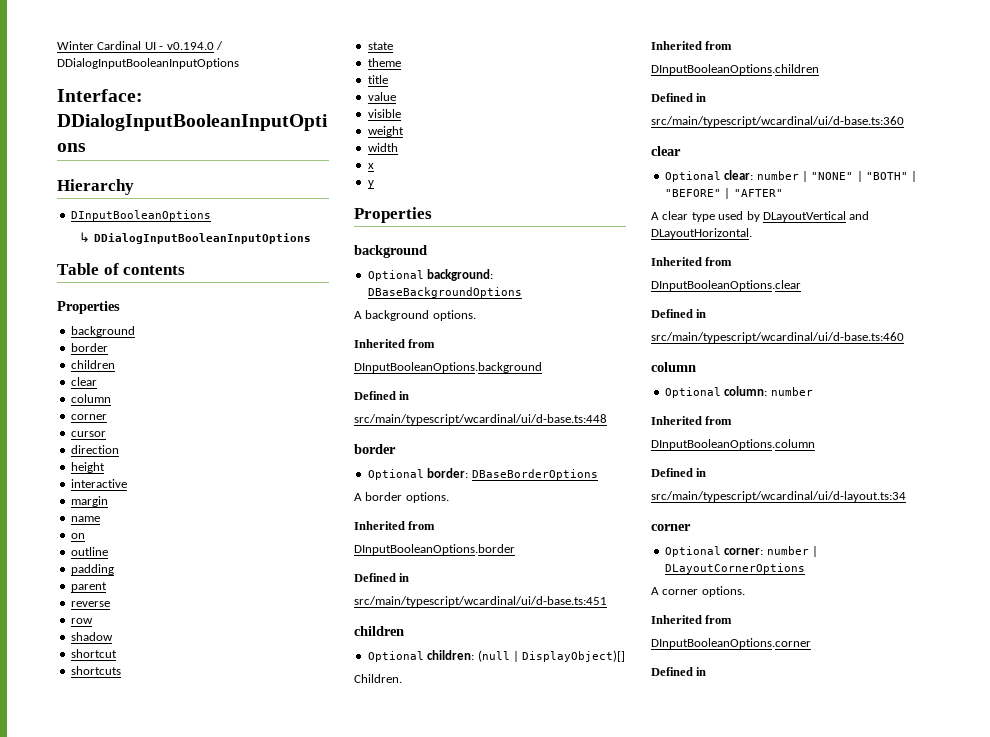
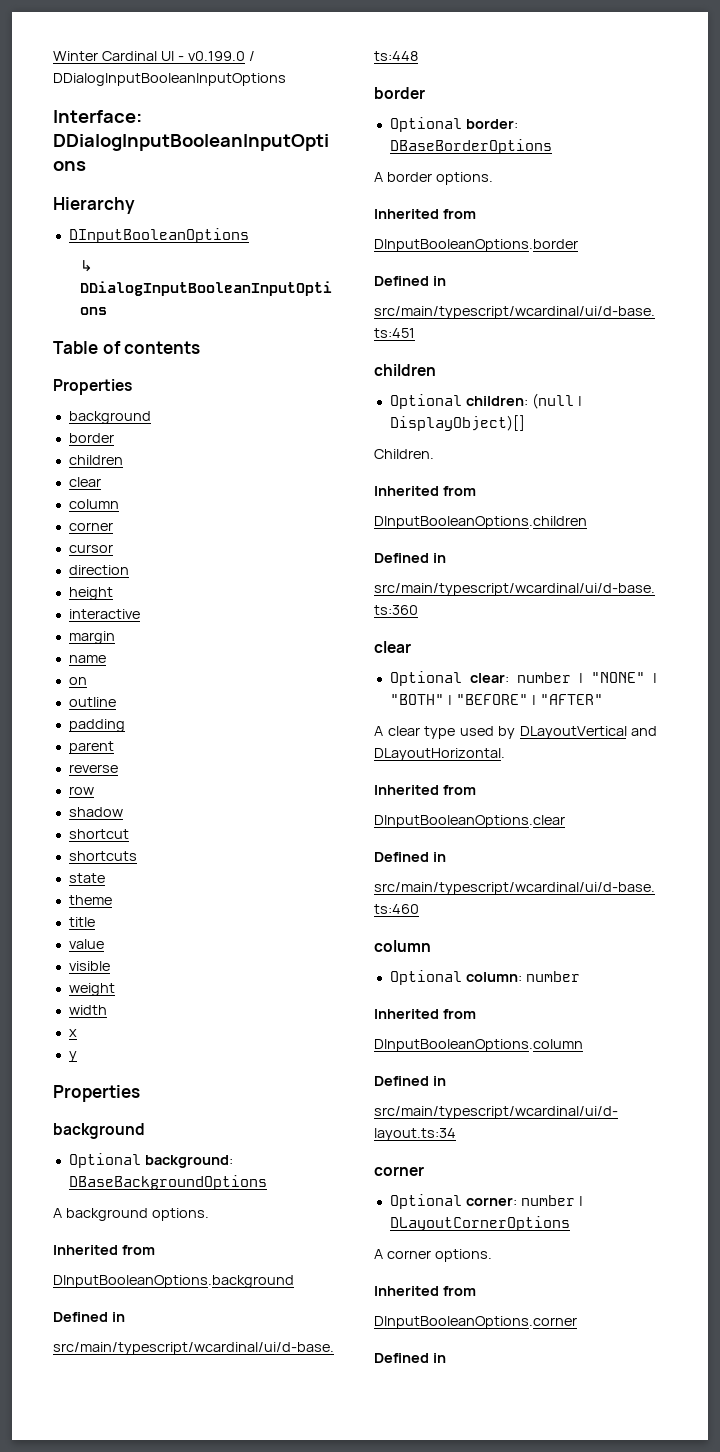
- Winter Cardinal UI - v0.194.0 / DDialogInputBooleanInputOptions
+ Winter Cardinal UI - v0.199.0 / DDialogInputBooleanInputOptions

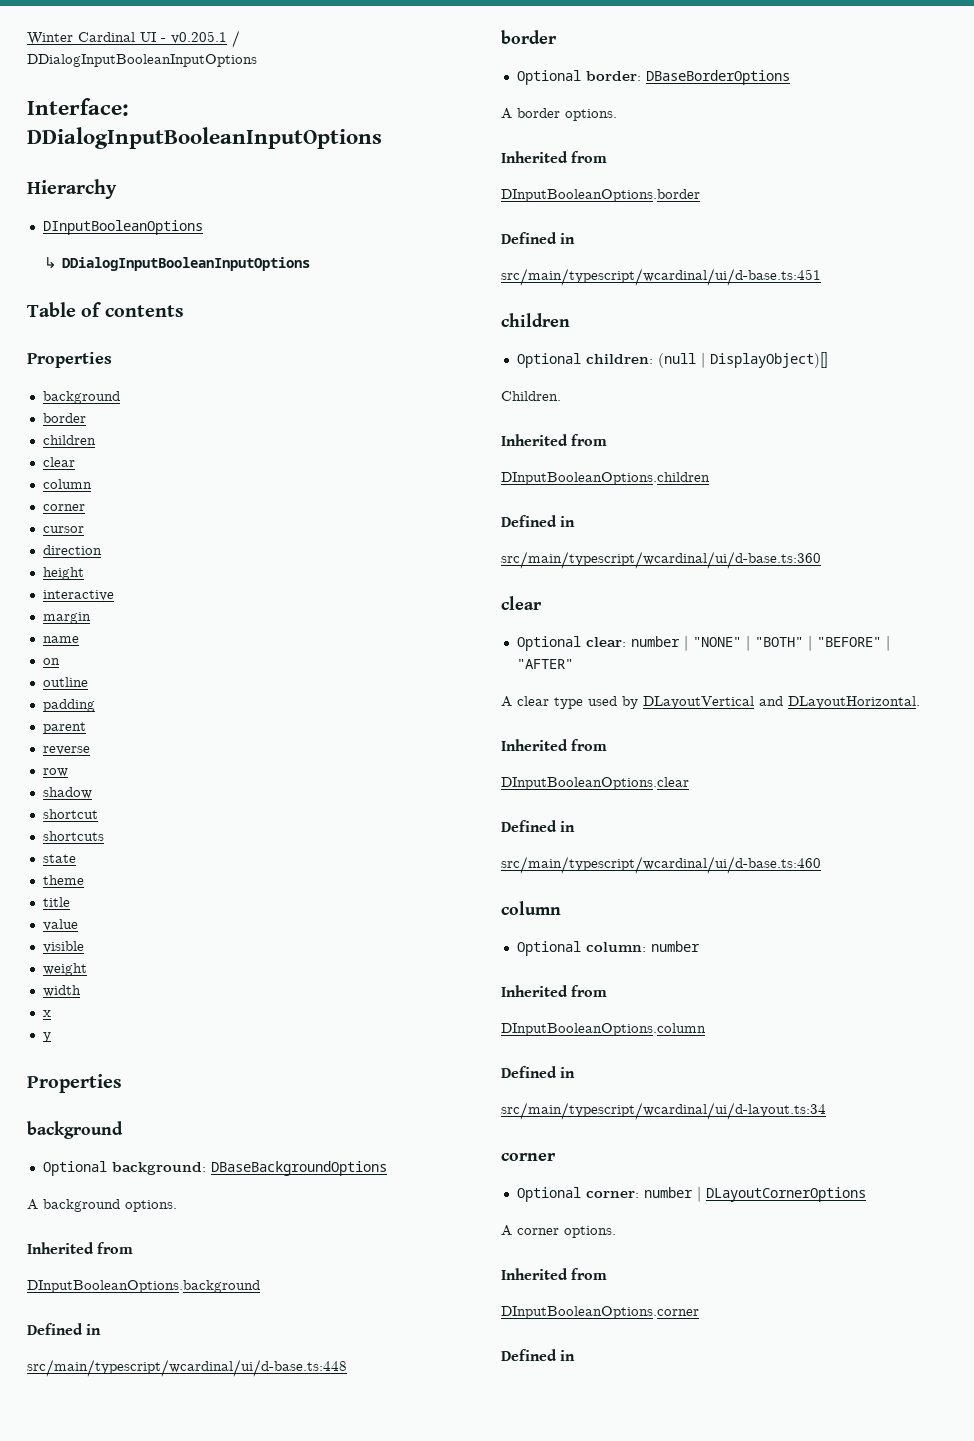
- Winter Cardinal UI - v0.199.0 / DDialogInputBooleanInputOptions
+ Winter Cardinal UI - v0.205.1 / DDialogInputBooleanInputOptions

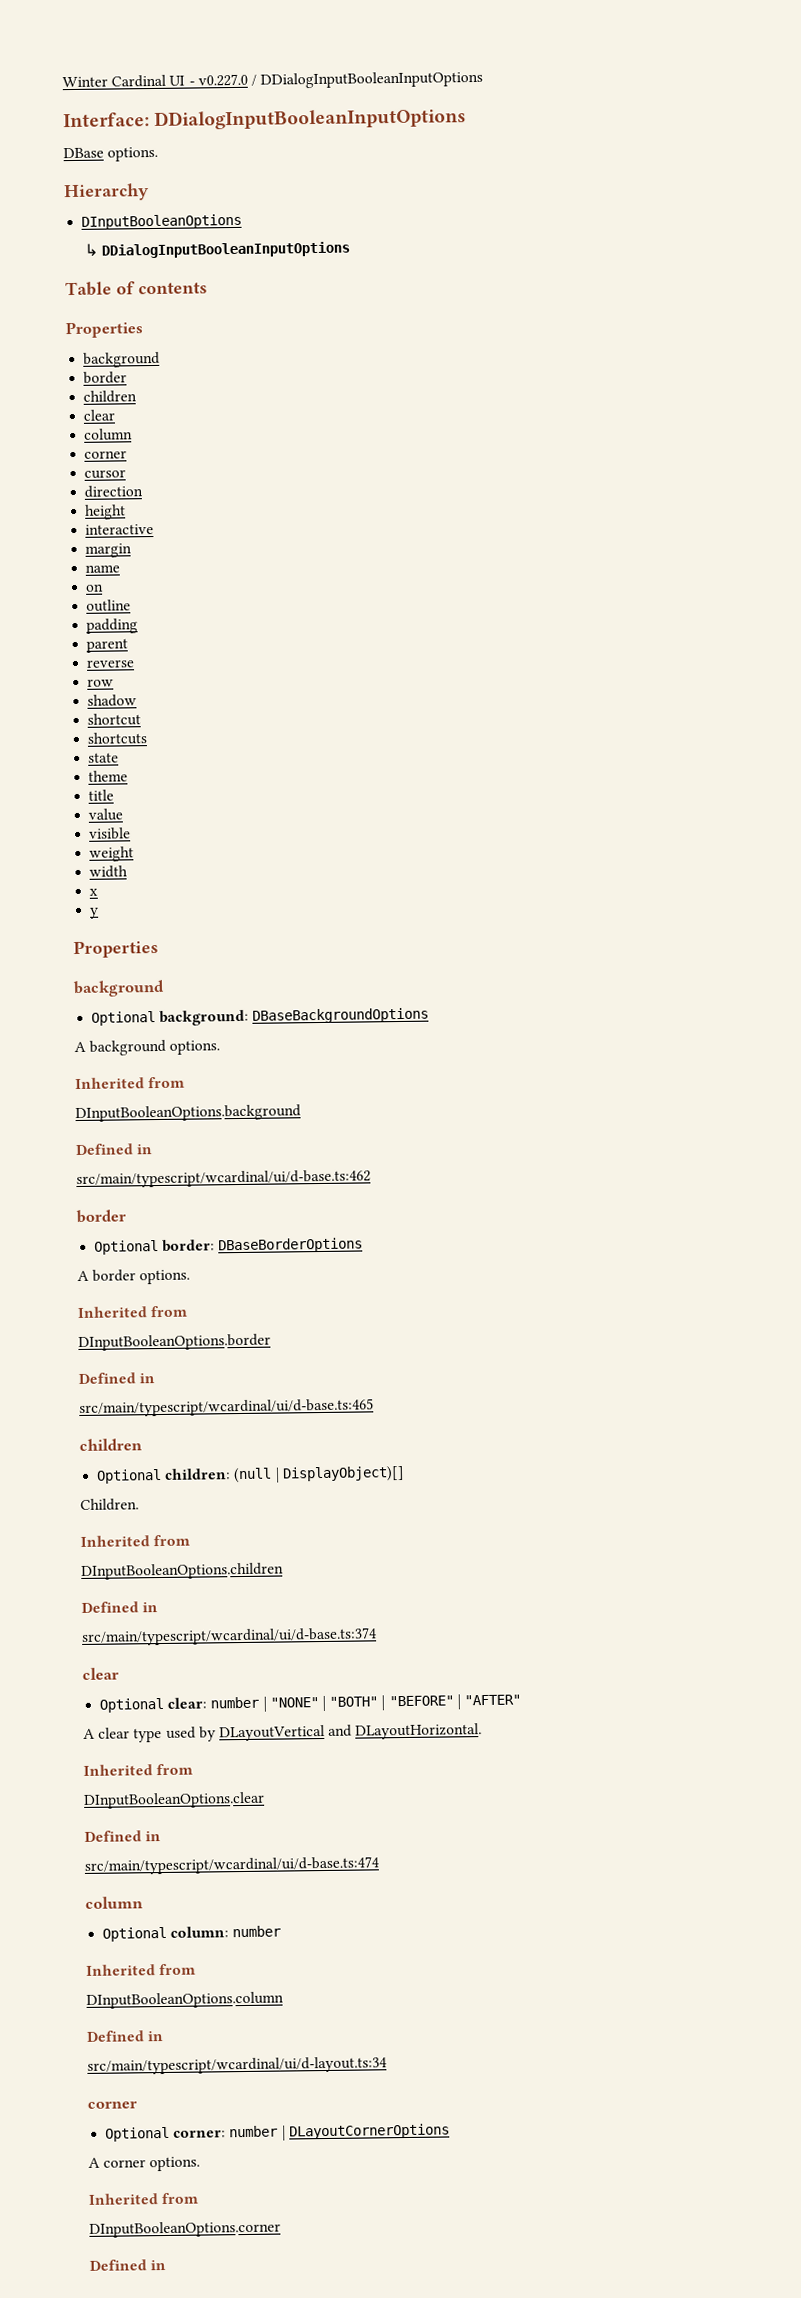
- Winter Cardinal UI - v0.205.1 / DDialogInputBooleanInputOptions
+ Winter Cardinal UI - v0.227.0 / DDialogInputBooleanInputOptions
+ DBase options.
- src/main/typescript/wcardinal/ui/d-base.ts:448
+ src/main/typescript/wcardinal/ui/d-base.ts:462
- src/main/typescript/wcardinal/ui/d-base.ts:451
+ src/main/typescript/wcardinal/ui/d-base.ts:465
- src/main/typescript/wcardinal/ui/d-base.ts:360
+ src/main/typescript/wcardinal/ui/d-base.ts:374
- src/main/typescript/wcardinal/ui/d-base.ts:460
+ src/main/typescript/wcardinal/ui/d-base.ts:474

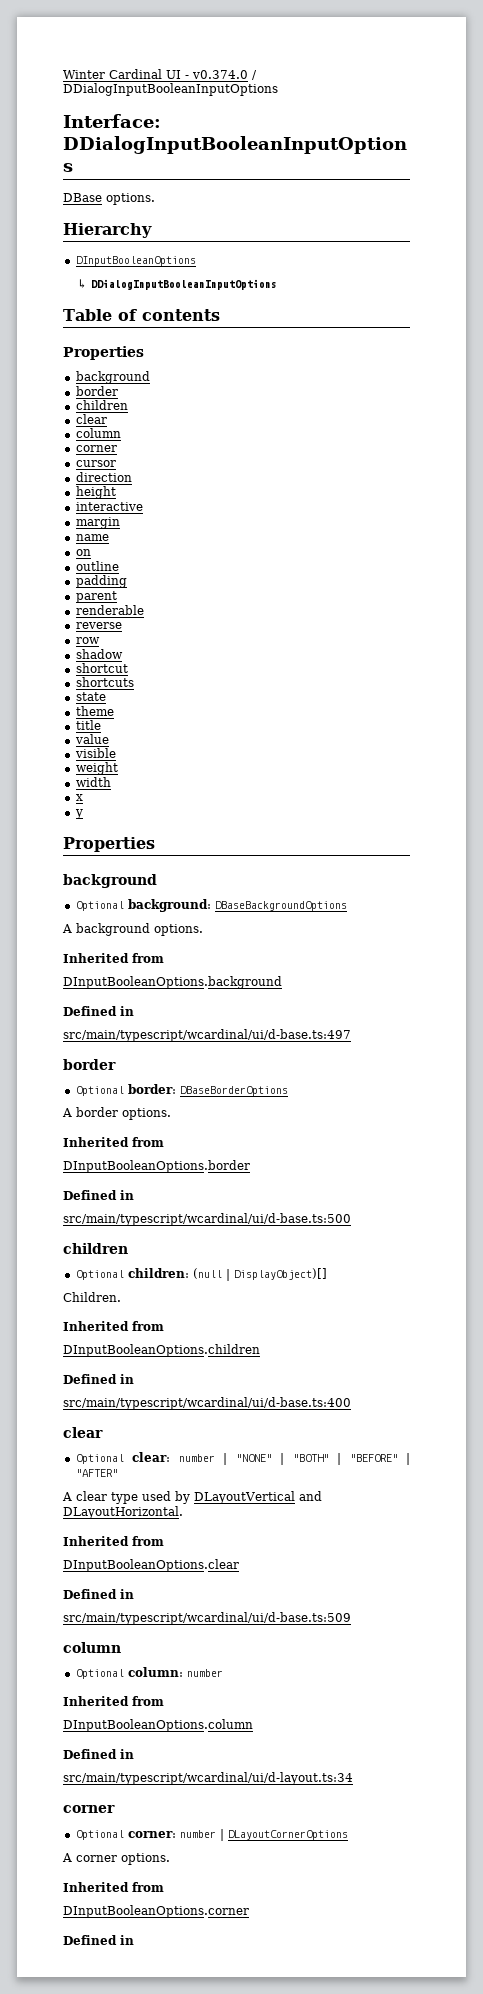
- Winter Cardinal UI - v0.227.0 / DDialogInputBooleanInputOptions
+ Winter Cardinal UI - v0.374.0 / DDialogInputBooleanInputOptions
+ renderable
- src/main/typescript/wcardinal/ui/d-base.ts:462
+ src/main/typescript/wcardinal/ui/d-base.ts:497
- src/main/typescript/wcardinal/ui/d-base.ts:465
+ src/main/typescript/wcardinal/ui/d-base.ts:500
- src/main/typescript/wcardinal/ui/d-base.ts:374
+ src/main/typescript/wcardinal/ui/d-base.ts:400
- src/main/typescript/wcardinal/ui/d-base.ts:474
+ src/main/typescript/wcardinal/ui/d-base.ts:509

